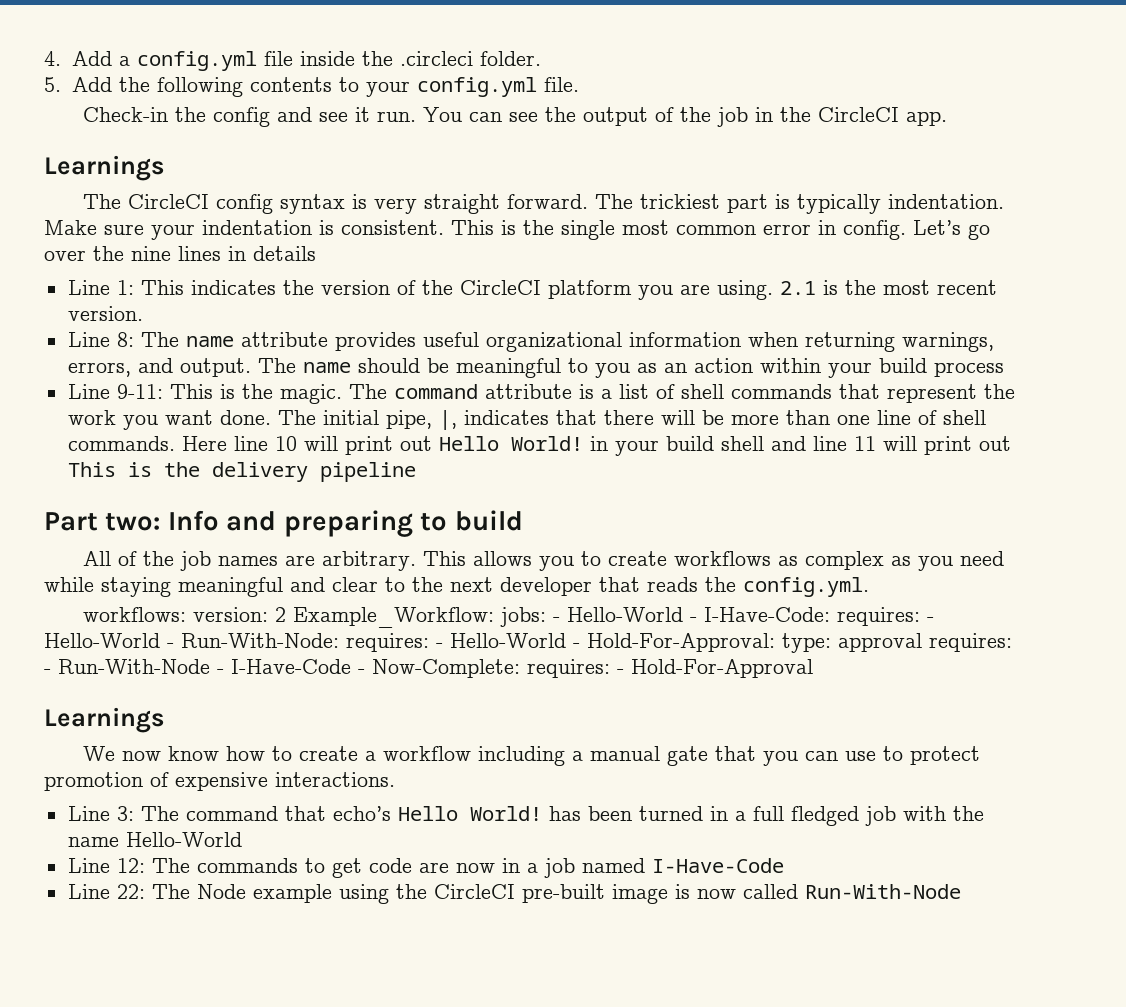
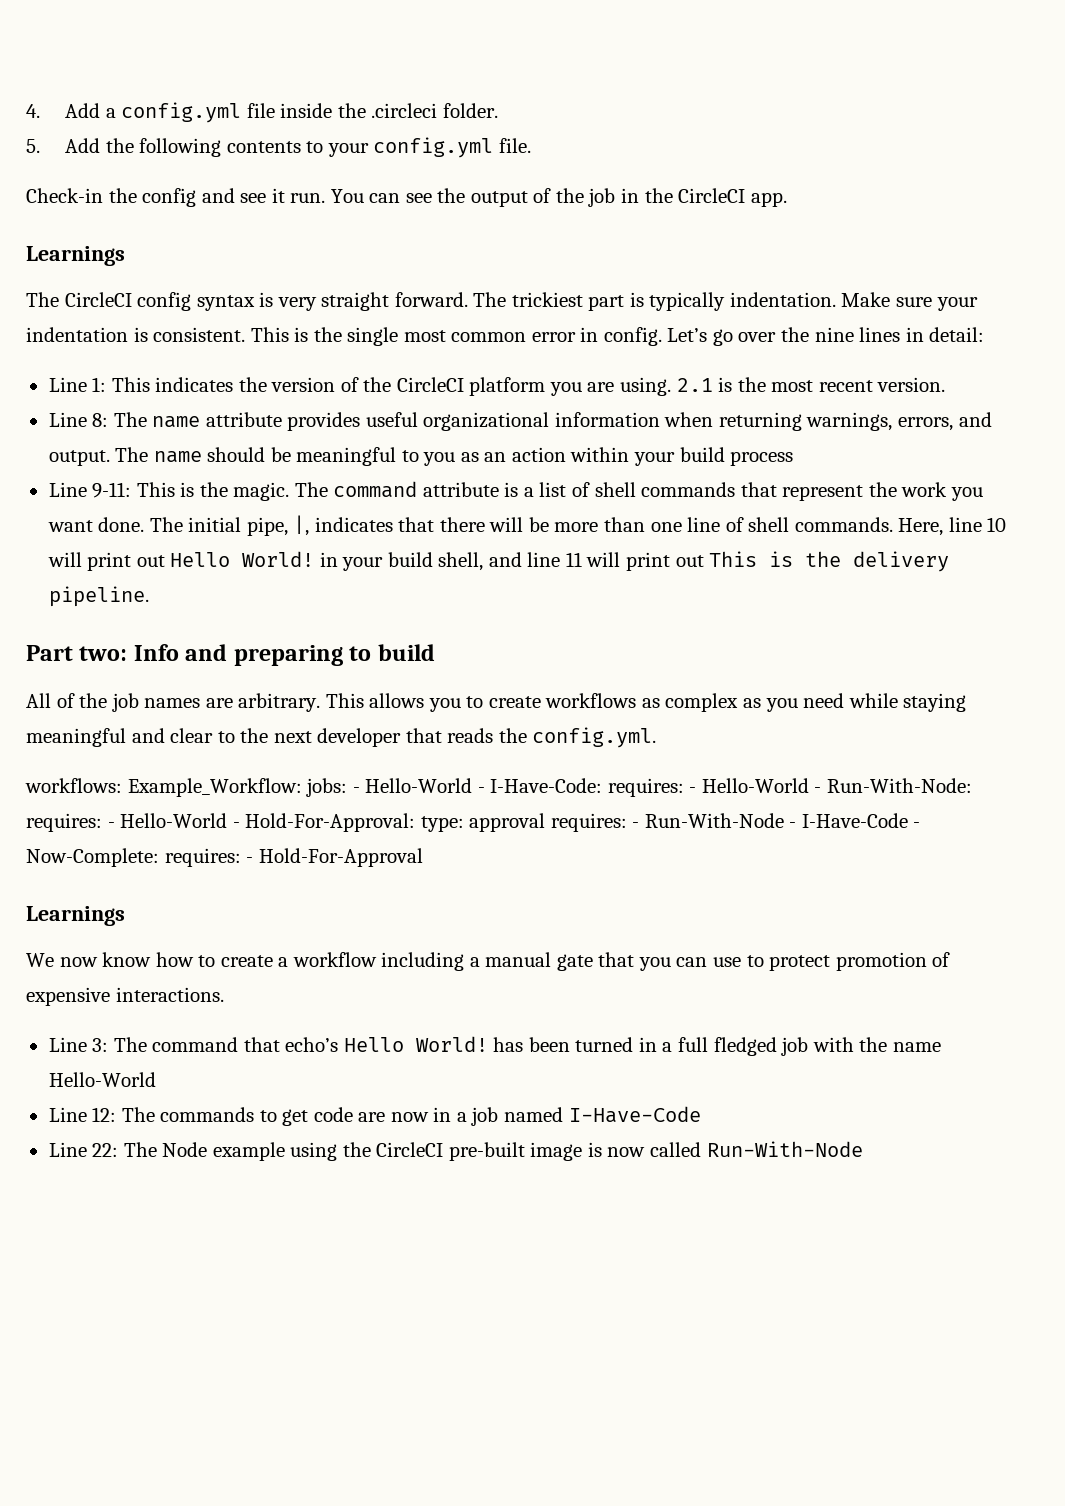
- Let’s go over the nine lines in details
+ Let’s go over the nine lines in detail:
- Here line 10 will print out Hello World! in your build shell and line 11 will print out This is the delivery pipeline
+ Here, line 10 will print out Hello World! in your build shell, and line 11 will print out This is the delivery pipeline.
- workflows: version: 2 Example_Workflow: jobs: - Hello-World - I-Have-Code: requires: - Hello-World - Run-With-Node: requires: - Hello-World - Hold-For-Approval: type: approval requires: - Run-With-Node - I-Have-Code - Now-Complete: requires: - Hold-For-Approval
+ workflows: Example_Workflow: jobs: - Hello-World - I-Have-Code: requires: - Hello-World - Run-With-Node: requires: - Hello-World - Hold-For-Approval: type: approval requires: - Run-With-Node - I-Have-Code - Now-Complete: requires: - Hold-For-Approval

